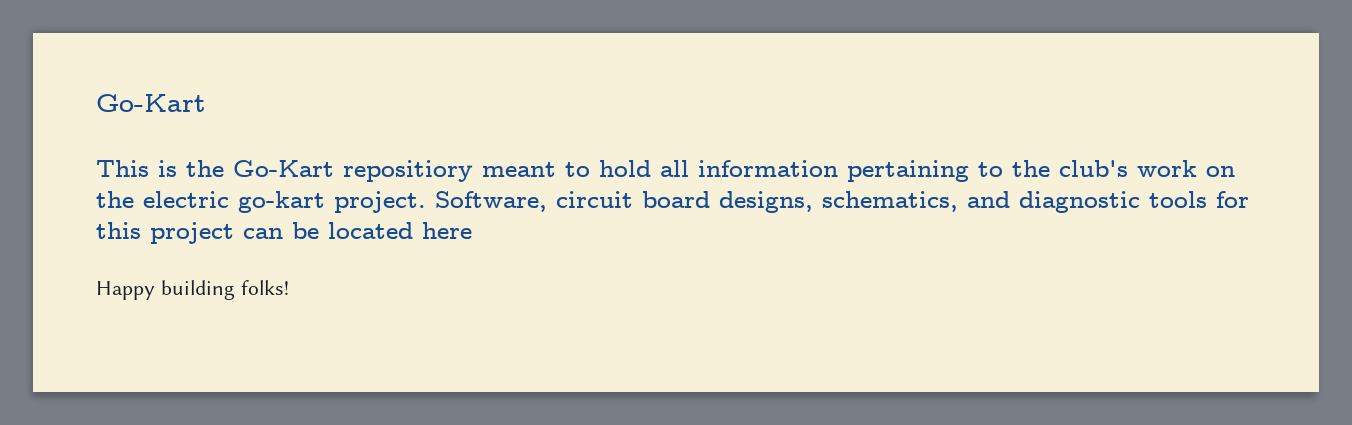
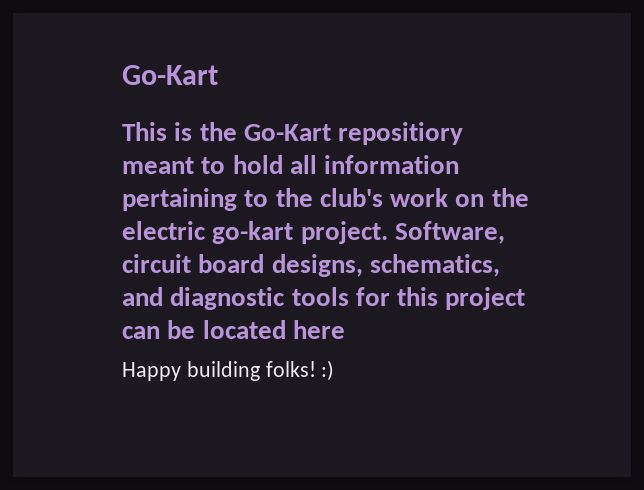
- Happy building folks!
+ Happy building folks! :)

